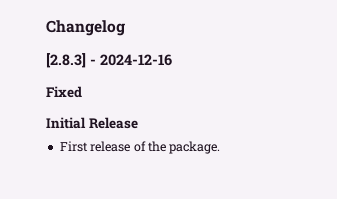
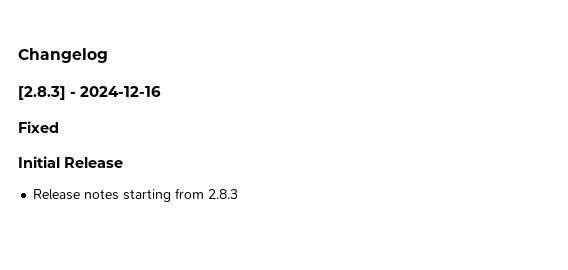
- First release of the package.
+ Release notes starting from 2.8.3

